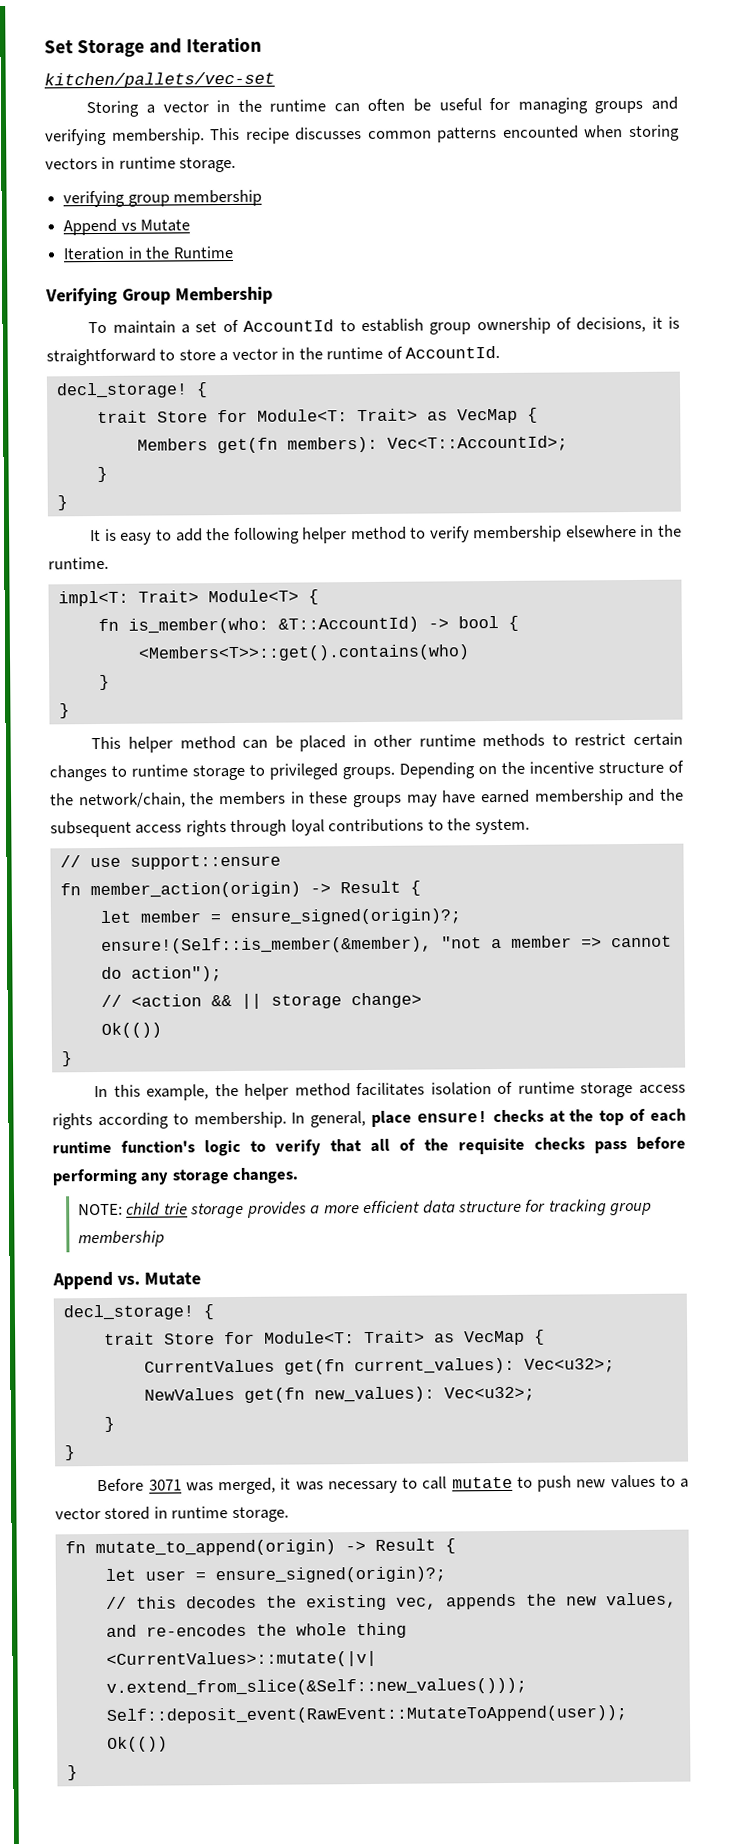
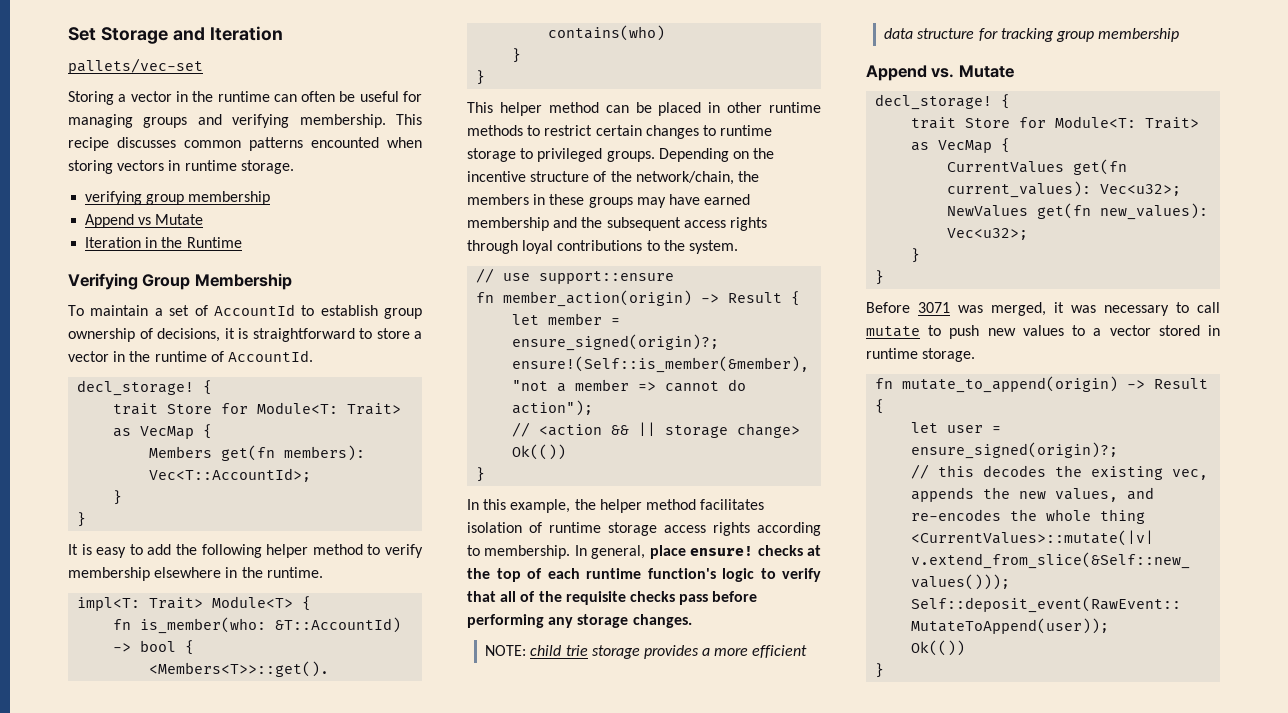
- kitchen/pallets/vec-set
+ pallets/vec-set

